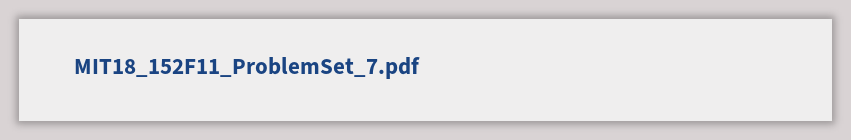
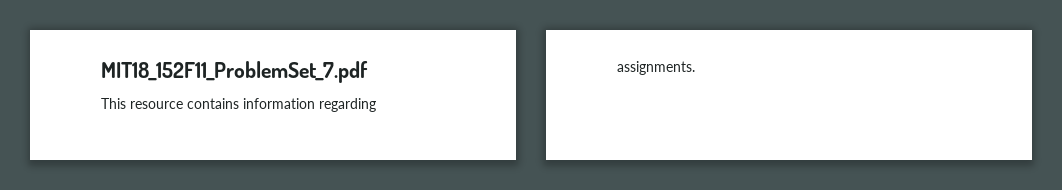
+ This resource contains information regarding assignments.

